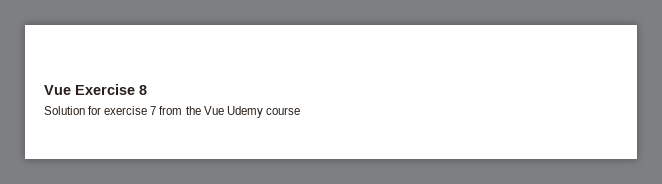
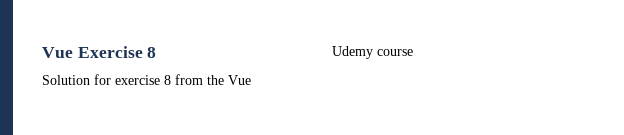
- Solution for exercise 7 from the Vue Udemy course
+ Solution for exercise 8 from the Vue Udemy course

